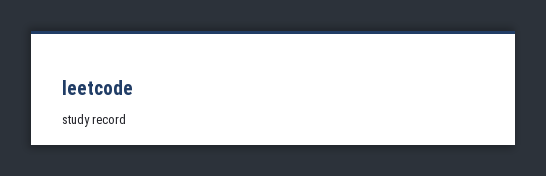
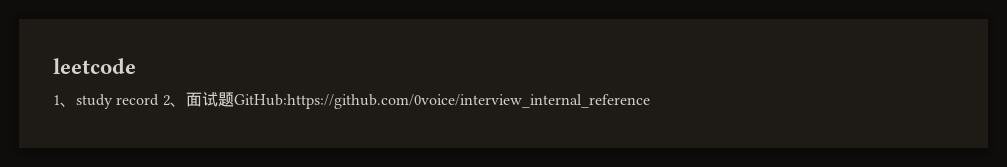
- study record
+ 1、study record 2、面试题GitHub:https://github.com/0voice/interview_internal_reference

